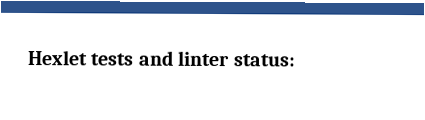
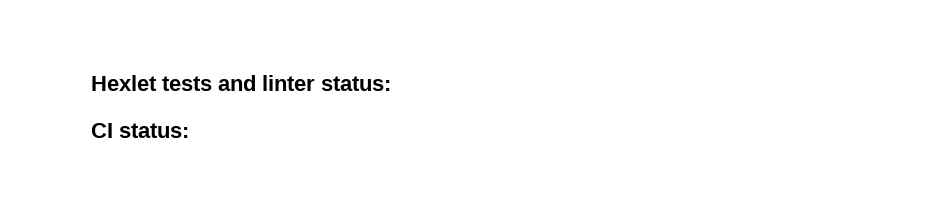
+ CI status:

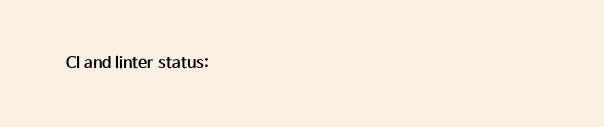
- Hexlet tests and linter status:
+ CI and linter status:
- CI status:

